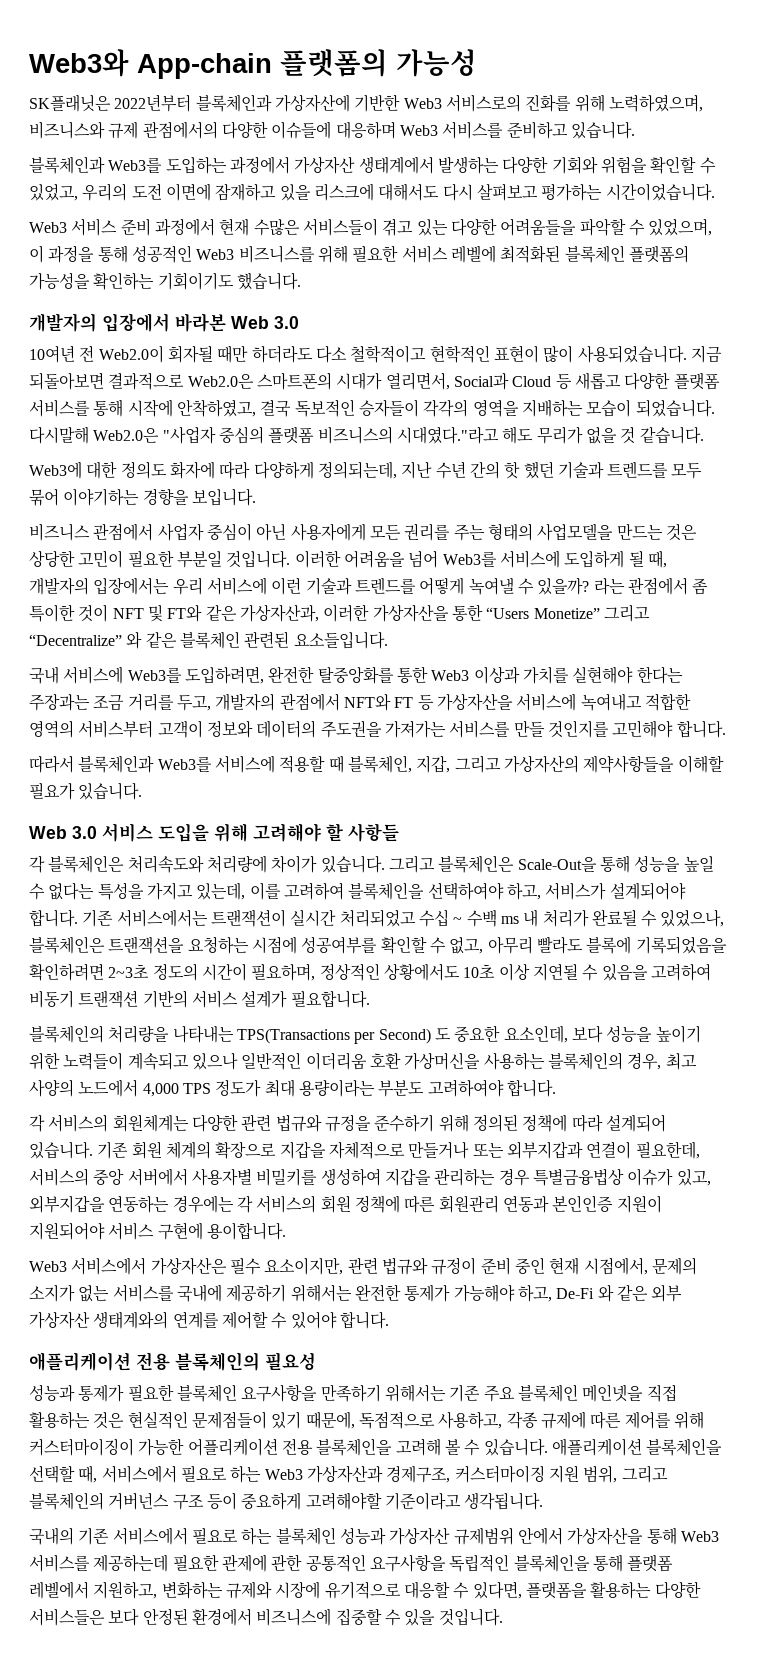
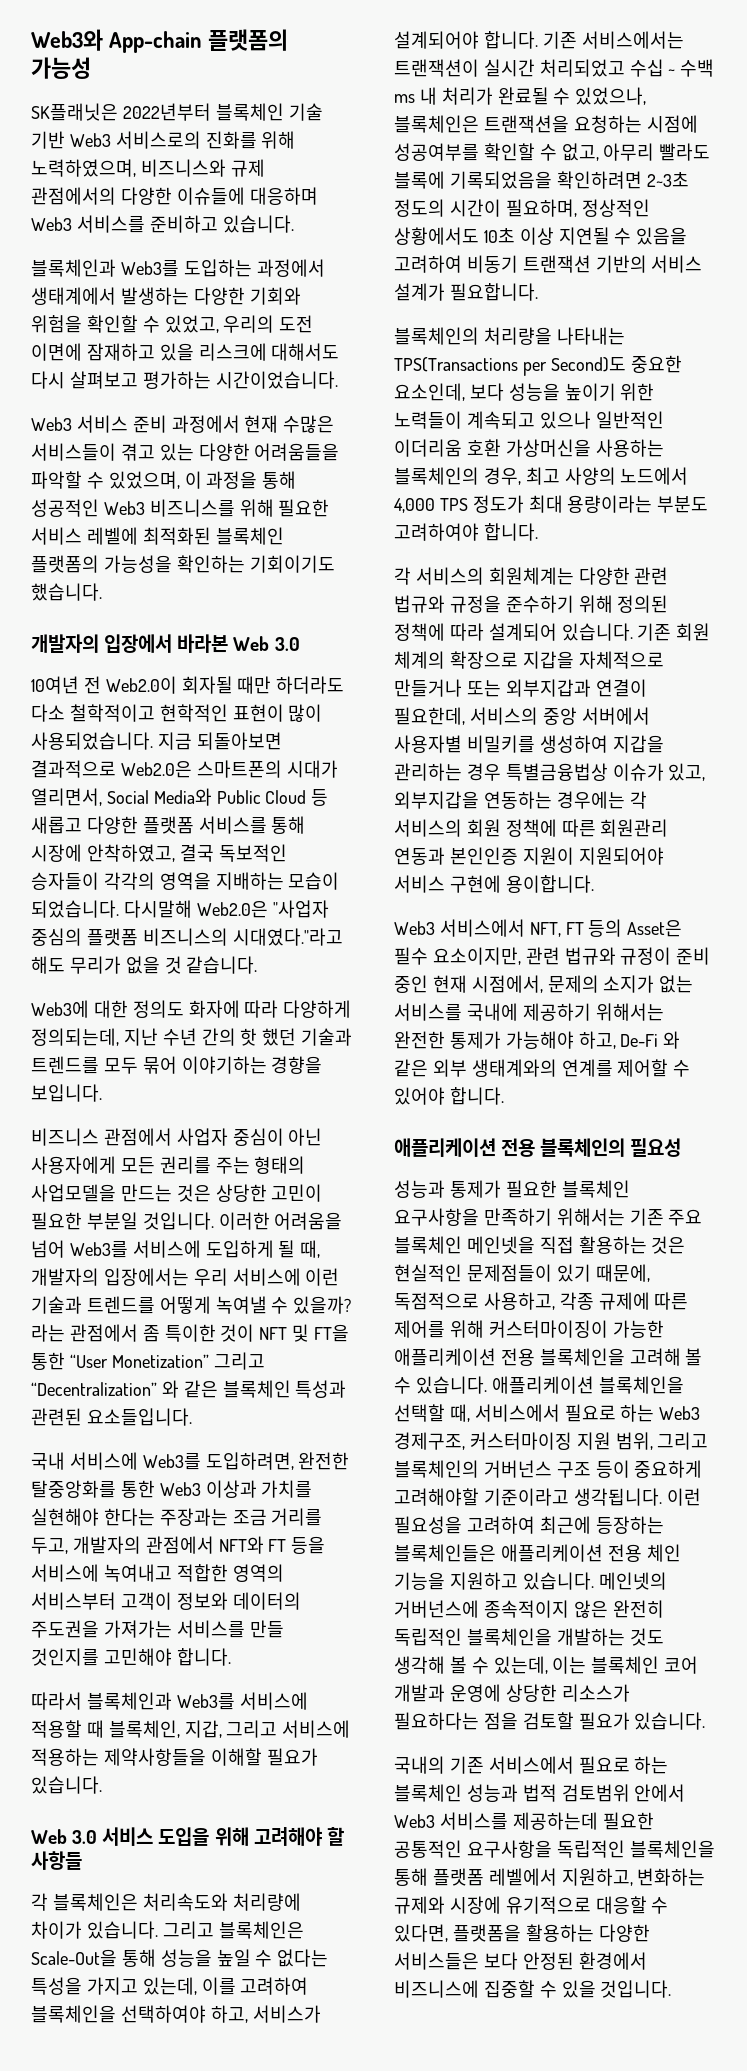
- SK플래닛은 2022년부터 블록체인과 가상자산에 기반한 Web3 서비스로의 진화를 위해 노력하였으며, 비즈니스와 규제 관점에서의 다양한 이슈들에 대응하며 Web3 서비스를 준비하고 있습니다.
+ SK플래닛은 2022년부터 블록체인 기술 기반 Web3 서비스로의 진화를 위해 노력하였으며, 비즈니스와 규제 관점에서의 다양한 이슈들에 대응하며 Web3 서비스를 준비하고 있습니다.
- 블록체인과 Web3를 도입하는 과정에서 가상자산 생태계에서 발생하는 다양한 기회와 위험을 확인할 수 있었고, 우리의 도전 이면에 잠재하고 있을 리스크에 대해서도 다시 살펴보고 평가하는 시간이었습니다.
+ 블록체인과 Web3를 도입하는 과정에서 생태계에서 발생하는 다양한 기회와 위험을 확인할 수 있었고, 우리의 도전 이면에 잠재하고 있을 리스크에 대해서도 다시 살펴보고 평가하는 시간이었습니다.
- 지금 되돌아보면 결과적으로 Web2.0은 스마트폰의 시대가 열리면서, Social과 Cloud 등 새롭고 다양한 플랫폼 서비스를 통해 시작에 안착하였고, 결국 독보적인 승자들이 각각의 영역을 지배하는 모습이 되었습니다.
+ 지금 되돌아보면 결과적으로 Web2.0은 스마트폰의 시대가 열리면서, Social Media와 Public Cloud 등 새롭고 다양한 플랫폼 서비스를 통해 시장에 안착하였고, 결국 독보적인 승자들이 각각의 영역을 지배하는 모습이 되었습니다.
- 라는 관점에서 좀 특이한 것이 NFT 및 FT와 같은 가상자산과, 이러한 가상자산을 통한 “Users Monetize” 그리고 “Decentralize” 와 같은 블록체인 관련된 요소들입니다.
+ 라는 관점에서 좀 특이한 것이 NFT 및 FT을 통한 “User Monetization” 그리고 “Decentralization” 와 같은 블록체인 특성과 관련된 요소들입니다.
- 국내 서비스에 Web3를 도입하려면, 완전한 탈중앙화를 통한 Web3 이상과 가치를 실현해야 한다는 주장과는 조금 거리를 두고, 개발자의 관점에서 NFT와 FT 등 가상자산을 서비스에 녹여내고 적합한 영역의 서비스부터 고객이 정보와 데이터의 주도권을 가져가는 서비스를 만들 것인지를 고민해야 합니다.
+ 국내 서비스에 Web3를 도입하려면, 완전한 탈중앙화를 통한 Web3 이상과 가치를 실현해야 한다는 주장과는 조금 거리를 두고, 개발자의 관점에서 NFT와 FT 등을 서비스에 녹여내고 적합한 영역의 서비스부터 고객이 정보와 데이터의 주도권을 가져가는 서비스를 만들 것인지를 고민해야 합니다.
- 따라서 블록체인과 Web3를 서비스에 적용할 때 블록체인, 지갑, 그리고 가상자산의 제약사항들을 이해할 필요가 있습니다.
+ 따라서 블록체인과 Web3를 서비스에 적용할 때 블록체인, 지갑, 그리고 서비스에 적용하는 제약사항들을 이해할 필요가 있습니다.
- 블록체인의 처리량을 나타내는 TPS(Transactions per Second) 도 중요한 요소인데, 보다 성능을 높이기 위한 노력들이 계속되고 있으나 일반적인 이더리움 호환 가상머신을 사용하는 블록체인의 경우, 최고 사양의 노드에서 4,000 TPS 정도가 최대 용량이라는 부분도 고려하여야 합니다.
+ 블록체인의 처리량을 나타내는 TPS(Transactions per Second)도 중요한 요소인데, 보다 성능을 높이기 위한 노력들이 계속되고 있으나 일반적인 이더리움 호환 가상머신을 사용하는 블록체인의 경우, 최고 사양의 노드에서 4,000 TPS 정도가 최대 용량이라는 부분도 고려하여야 합니다.
- Web3 서비스에서 가상자산은 필수 요소이지만, 관련 법규와 규정이 준비 중인 현재 시점에서, 문제의 소지가 없는 서비스를 국내에 제공하기 위해서는 완전한 통제가 가능해야 하고, De-Fi 와 같은 외부 가상자산 생태계와의 연계를 제어할 수 있어야 합니다.
+ Web3 서비스에서 NFT, FT 등의 Asset은 필수 요소이지만, 관련 법규와 규정이 준비 중인 현재 시점에서, 문제의 소지가 없는 서비스를 국내에 제공하기 위해서는 완전한 통제가 가능해야 하고, De-Fi 와 같은 외부 생태계와의 연계를 제어할 수 있어야 합니다.
- 성능과 통제가 필요한 블록체인 요구사항을 만족하기 위해서는 기존 주요 블록체인 메인넷을 직접 활용하는 것은 현실적인 문제점들이 있기 때문에, 독점적으로 사용하고, 각종 규제에 따른 제어를 위해 커스터마이징이 가능한 어플리케이션 전용 블록체인을 고려해 볼 수 있습니다.
+ 성능과 통제가 필요한 블록체인 요구사항을 만족하기 위해서는 기존 주요 블록체인 메인넷을 직접 활용하는 것은 현실적인 문제점들이 있기 때문에, 독점적으로 사용하고, 각종 규제에 따른 제어를 위해 커스터마이징이 가능한 애플리케이션 전용 블록체인을 고려해 볼 수 있습니다.
- 애플리케이션 블록체인을 선택할 때, 서비스에서 필요로 하는 Web3 가상자산과 경제구조, 커스터마이징 지원 범위, 그리고 블록체인의 거버넌스 구조 등이 중요하게 고려해야할 기준이라고 생각됩니다.
+ 애플리케이션 블록체인을 선택할 때, 서비스에서 필요로 하는 Web3 경제구조, 커스터마이징 지원 범위, 그리고 블록체인의 거버넌스 구조 등이 중요하게 고려해야할 기준이라고 생각됩니다. 이런 필요성을 고려하여 최근에 등장하는 블록체인들은 애플리케이션 전용 체인 기능을 지원하고 있습니다. 메인넷의 거버넌스에 종속적이지 않은 완전히 독립적인 블록체인을 개발하는 것도 생각해 볼 수 있는데, 이는 블록체인 코어 개발과 운영에 상당한 리소스가 필요하다는 점을 검토할 필요가 있습니다.
- 국내의 기존 서비스에서 필요로 하는 블록체인 성능과 가상자산 규제범위 안에서 가상자산을 통해 Web3 서비스를 제공하는데 필요한 관제에 관한 공통적인 요구사항을 독립적인 블록체인을 통해 플랫폼 레벨에서 지원하고, 변화하는 규제와 시장에 유기적으로 대응할 수 있다면, 플랫폼을 활용하는 다양한 서비스들은 보다 안정된 환경에서 비즈니스에 집중할 수 있을 것입니다.
+ 국내의 기존 서비스에서 필요로 하는 블록체인 성능과 법적 검토범위 안에서 Web3 서비스를 제공하는데 필요한 공통적인 요구사항을 독립적인 블록체인을 통해 플랫폼 레벨에서 지원하고, 변화하는 규제와 시장에 유기적으로 대응할 수 있다면, 플랫폼을 활용하는 다양한 서비스들은 보다 안정된 환경에서 비즈니스에 집중할 수 있을 것입니다.

